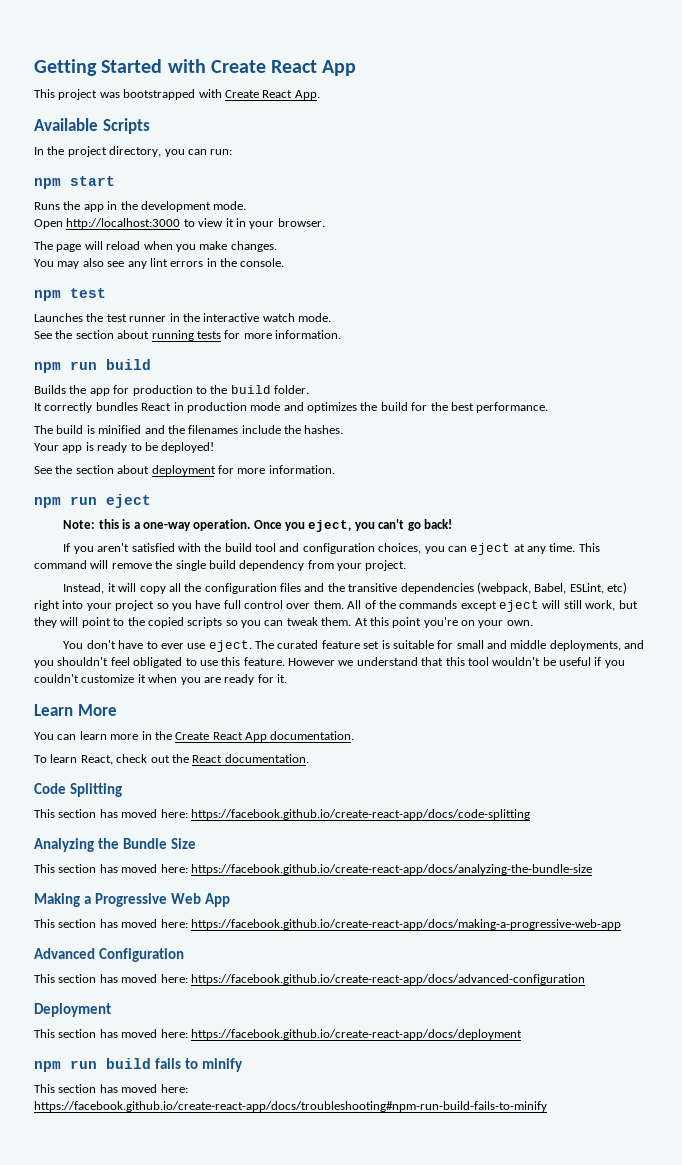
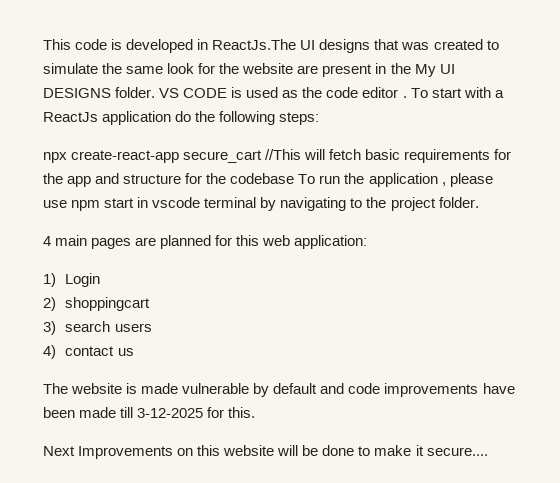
- Getting Started with Create React App
- This project was bootstrapped with Create React App.
- Available Scripts
- In the project directory, you can run:
- npm start
- Runs the app in the development mode.
- Open http://localhost:3000 to view it in your browser.
- The page will reload when you make changes.
- You may also see any lint errors in the console.
- npm test
- Launches the test runner in the interactive watch mode.
- See the section about running tests for more information.
- npm run build
- Builds the app for production to the build folder.
- It correctly bundles React in production mode and optimizes the build for the best performance.
- The build is minified and the filenames include the hashes.
- Your app is ready to be deployed!
- See the section about deployment for more information.
- npm run eject
- Note: this is a one-way operation. Once you eject, you can't go back!
- If you aren't satisfied with the build tool and configuration choices, you can eject at any time. This command will remove the single build dependency from your project.
- Instead, it will copy all the configuration files and the transitive dependencies (webpack, Babel, ESLint, etc) right into your project so you have full control over them. All of the commands except eject will still work, but they will point to the copied scripts so you can tweak them. At this point you're on your own.
- You don't have to ever use eject. The curated feature set is suitable for small and middle deployments, and you shouldn't feel obligated to use this feature. However we understand that this tool wouldn't be useful if you couldn't customize it when you are ready for it.
- Learn More
- You can learn more in the Create React App documentation.
- To learn React, check out the React documentation.
- Code Splitting
- This section has moved here: https://facebook.github.io/create-react-app/docs/code-splitting
- Analyzing the Bundle Size
- This section has moved here: https://facebook.github.io/create-react-app/docs/analyzing-the-bundle-size
- Making a Progressive Web App
- This section has moved here: https://facebook.github.io/create-react-app/docs/making-a-progressive-web-app
- Advanced Configuration
- This section has moved here: https://facebook.github.io/create-react-app/docs/advanced-configuration
- Deployment
- This section has moved here: https://facebook.github.io/create-react-app/docs/deployment
- npm run build fails to minify
- This section has moved here: https://facebook.github.io/create-react-app/docs/troubleshooting#npm-run-build-fails-to-minify
+ This code is developed in ReactJs.The UI designs that was created to simulate the same look for the website are present in the My UI DESIGNS folder. VS CODE is used as the code editor . To start with a ReactJs application do the following steps:
+ npx create-react-app secure_cart //This will fetch basic requirements for the app and structure for the codebase To run the application , please use npm start in vscode terminal by navigating to the project folder.
+ 4 main pages are planned for this web application:
+ 1) Login
+ 2) shoppingcart
+ 3) search users
+ 4) contact us
+ The website is made vulnerable by default and code improvements have been made till 3-12-2025 for this.
+ Next Improvements on this website will be done to make it secure....

